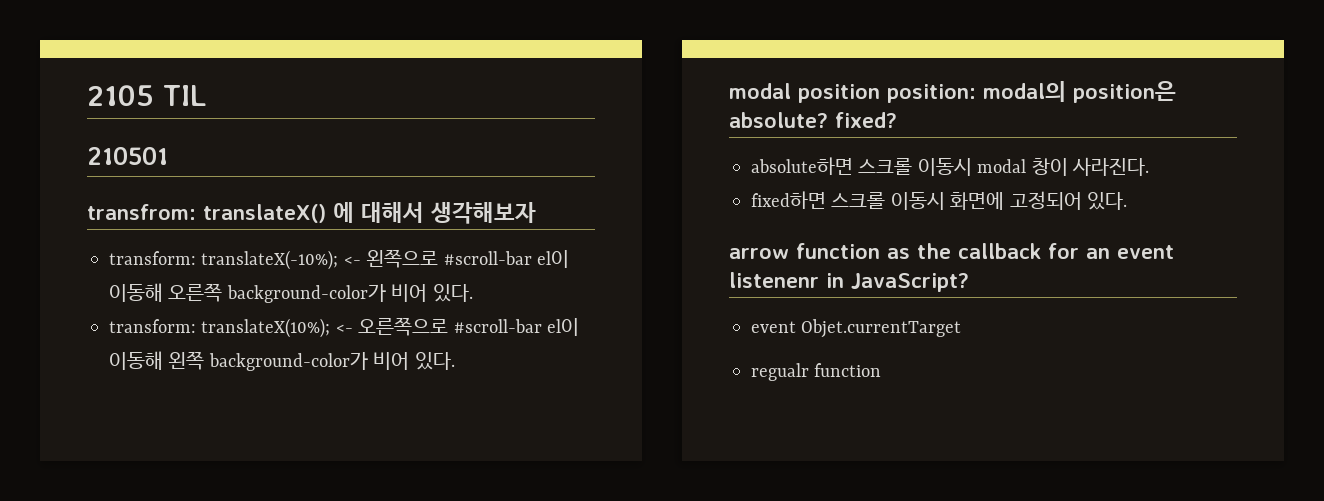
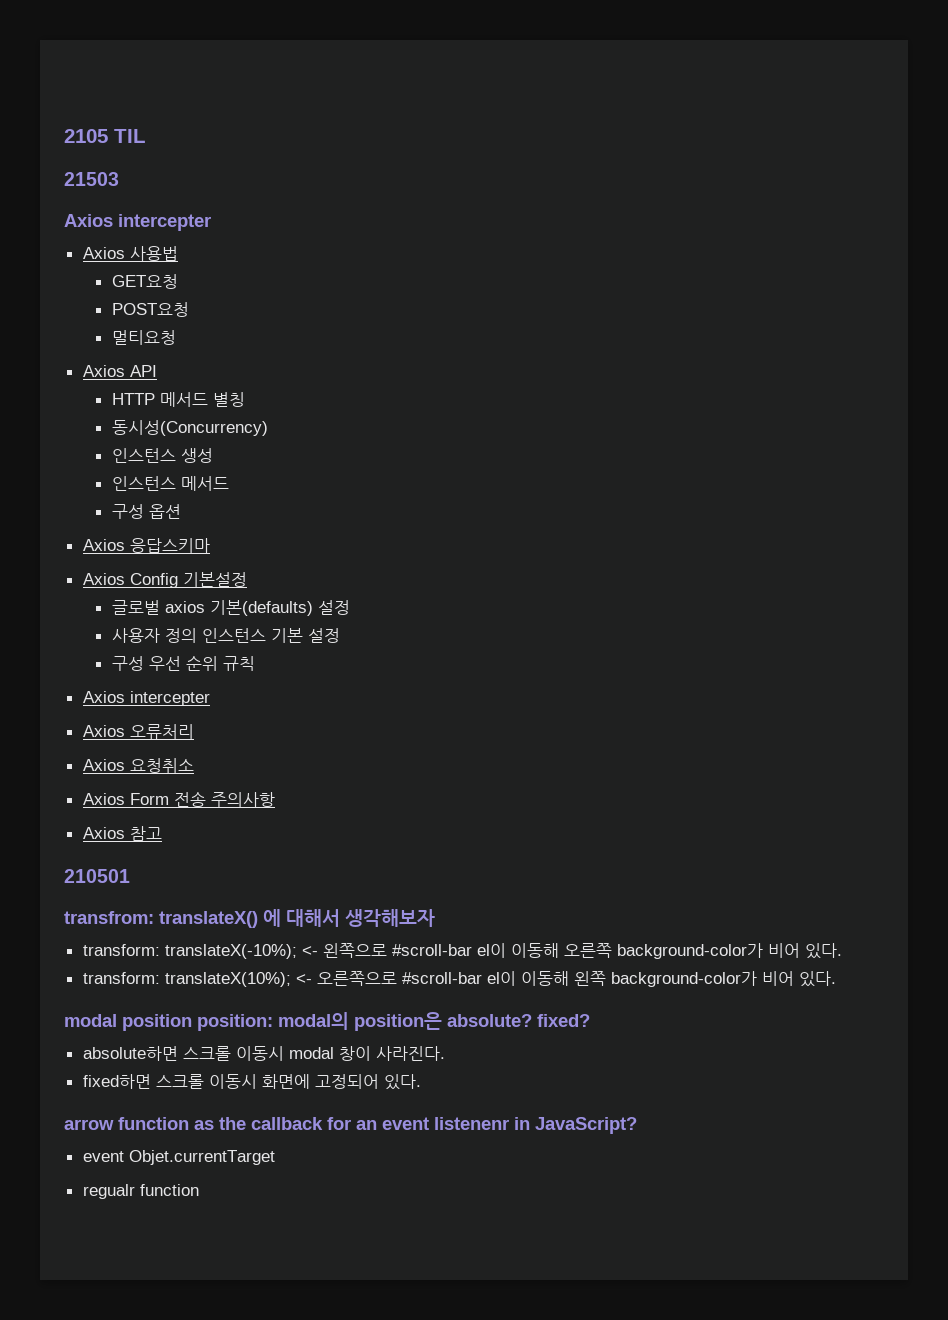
+ 21503
+ Axios intercepter
+ Axios 사용법
+ GET요청
+ POST요청
+ 멀티요청
+ Axios API
+ HTTP 메서드 별칭
+ 동시성(Concurrency)
+ 인스턴스 생성
+ 인스턴스 메서드
+ 구성 옵션
+ Axios 응답스키마
+ Axios Config 기본설정
+ 글로벌 axios 기본(defaults) 설정
+ 사용자 정의 인스턴스 기본 설정
+ 구성 우선 순위 규칙
+ Axios intercepter
+ Axios 오류처리
+ Axios 요청취소
+ Axios Form 전송 주의사항
+ Axios 참고

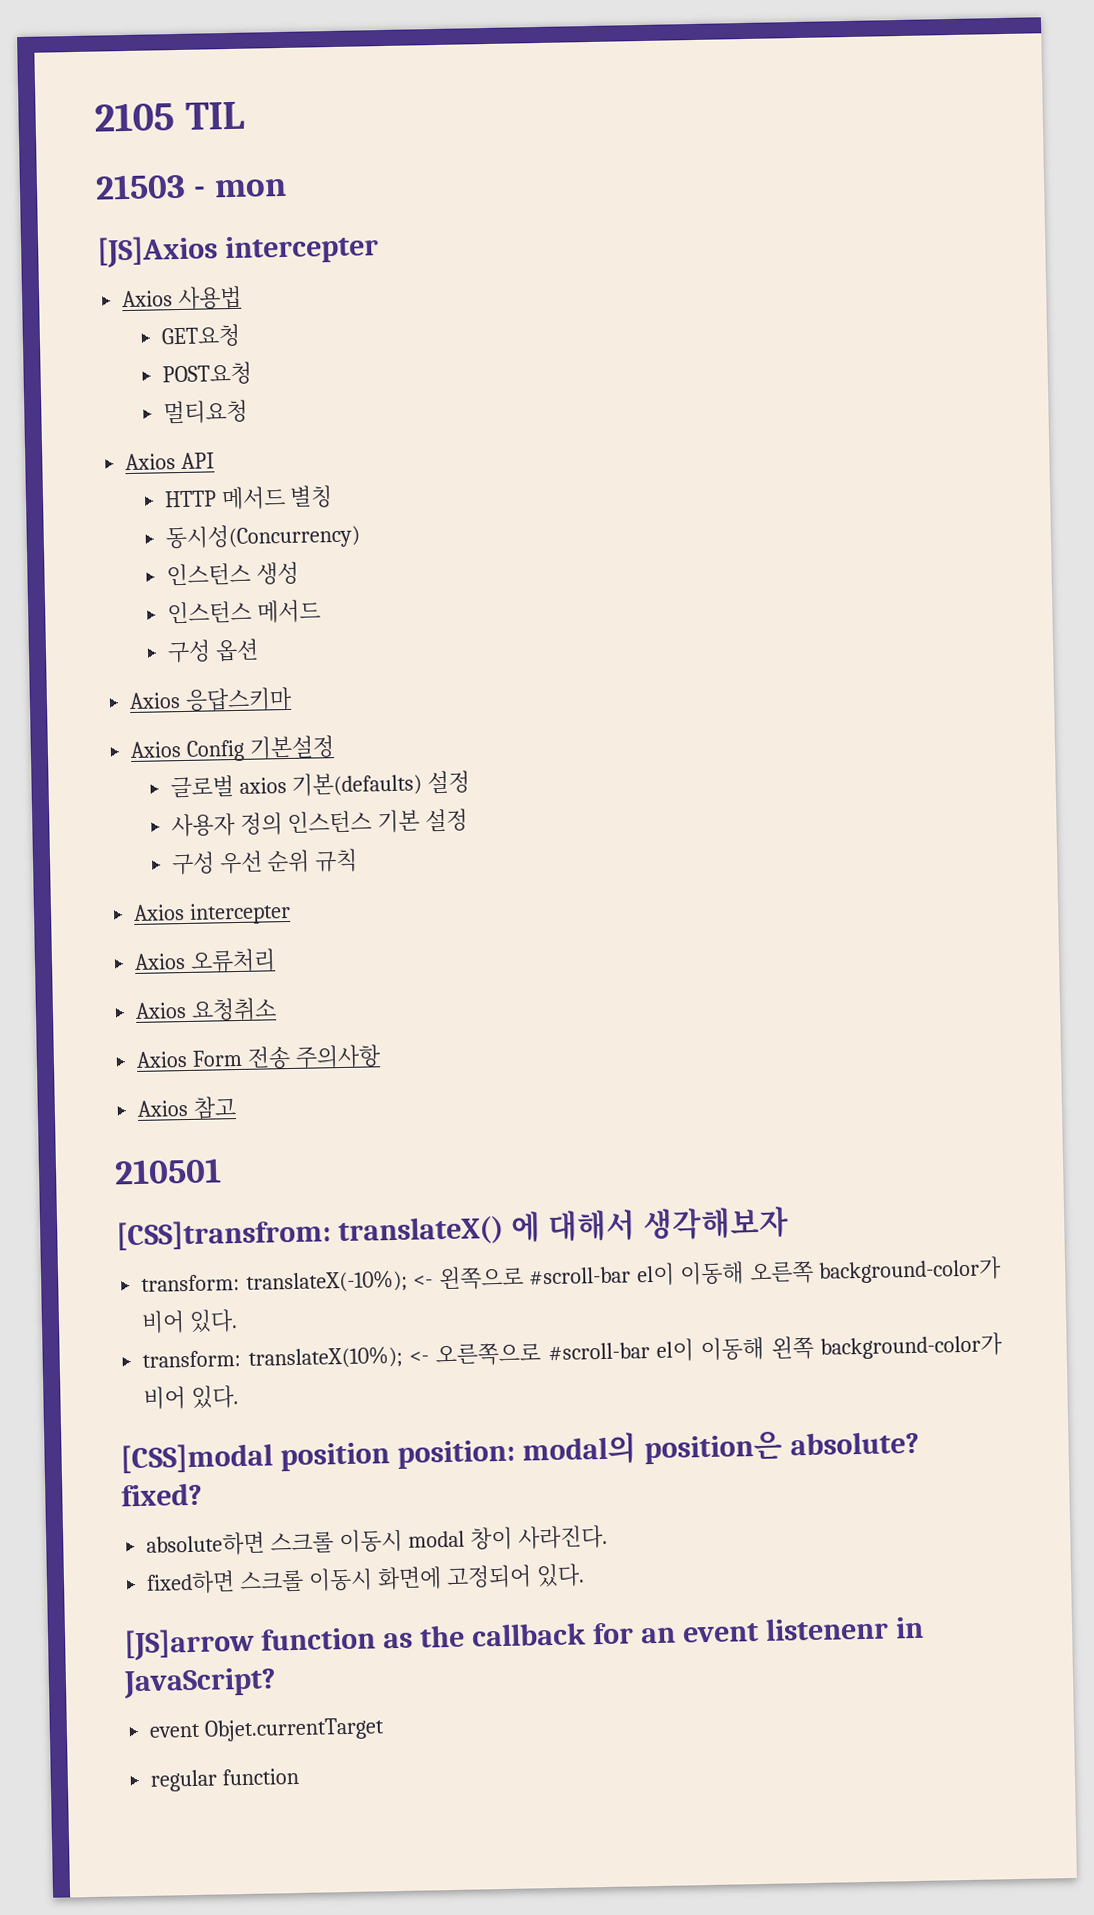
- 21503
- Axios intercepter
+ 21503 - mon
+ [JS]Axios intercepter
- transfrom: translateX() 에 대해서 생각해보자
+ [CSS]transfrom: translateX() 에 대해서 생각해보자
- modal position position: modal의 position은 absolute? fixed?
+ [CSS]modal position position: modal의 position은 absolute? fixed?
- arrow function as the callback for an event listenenr in JavaScript?
+ [JS]arrow function as the callback for an event listenenr in JavaScript?
- regualr function
+ regular function

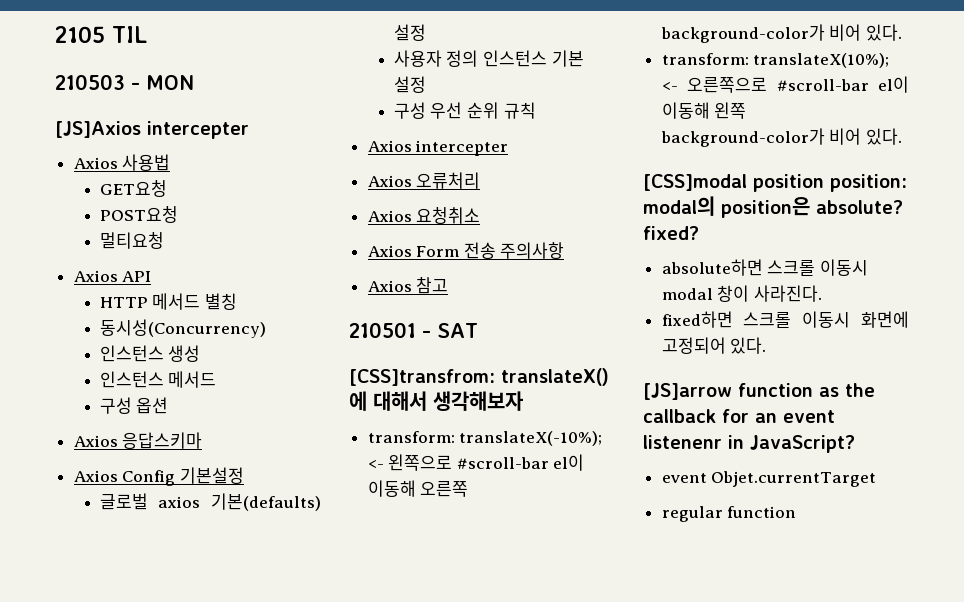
- 21503 - mon
+ 210503 - MON
- 210501
+ 210501 - SAT

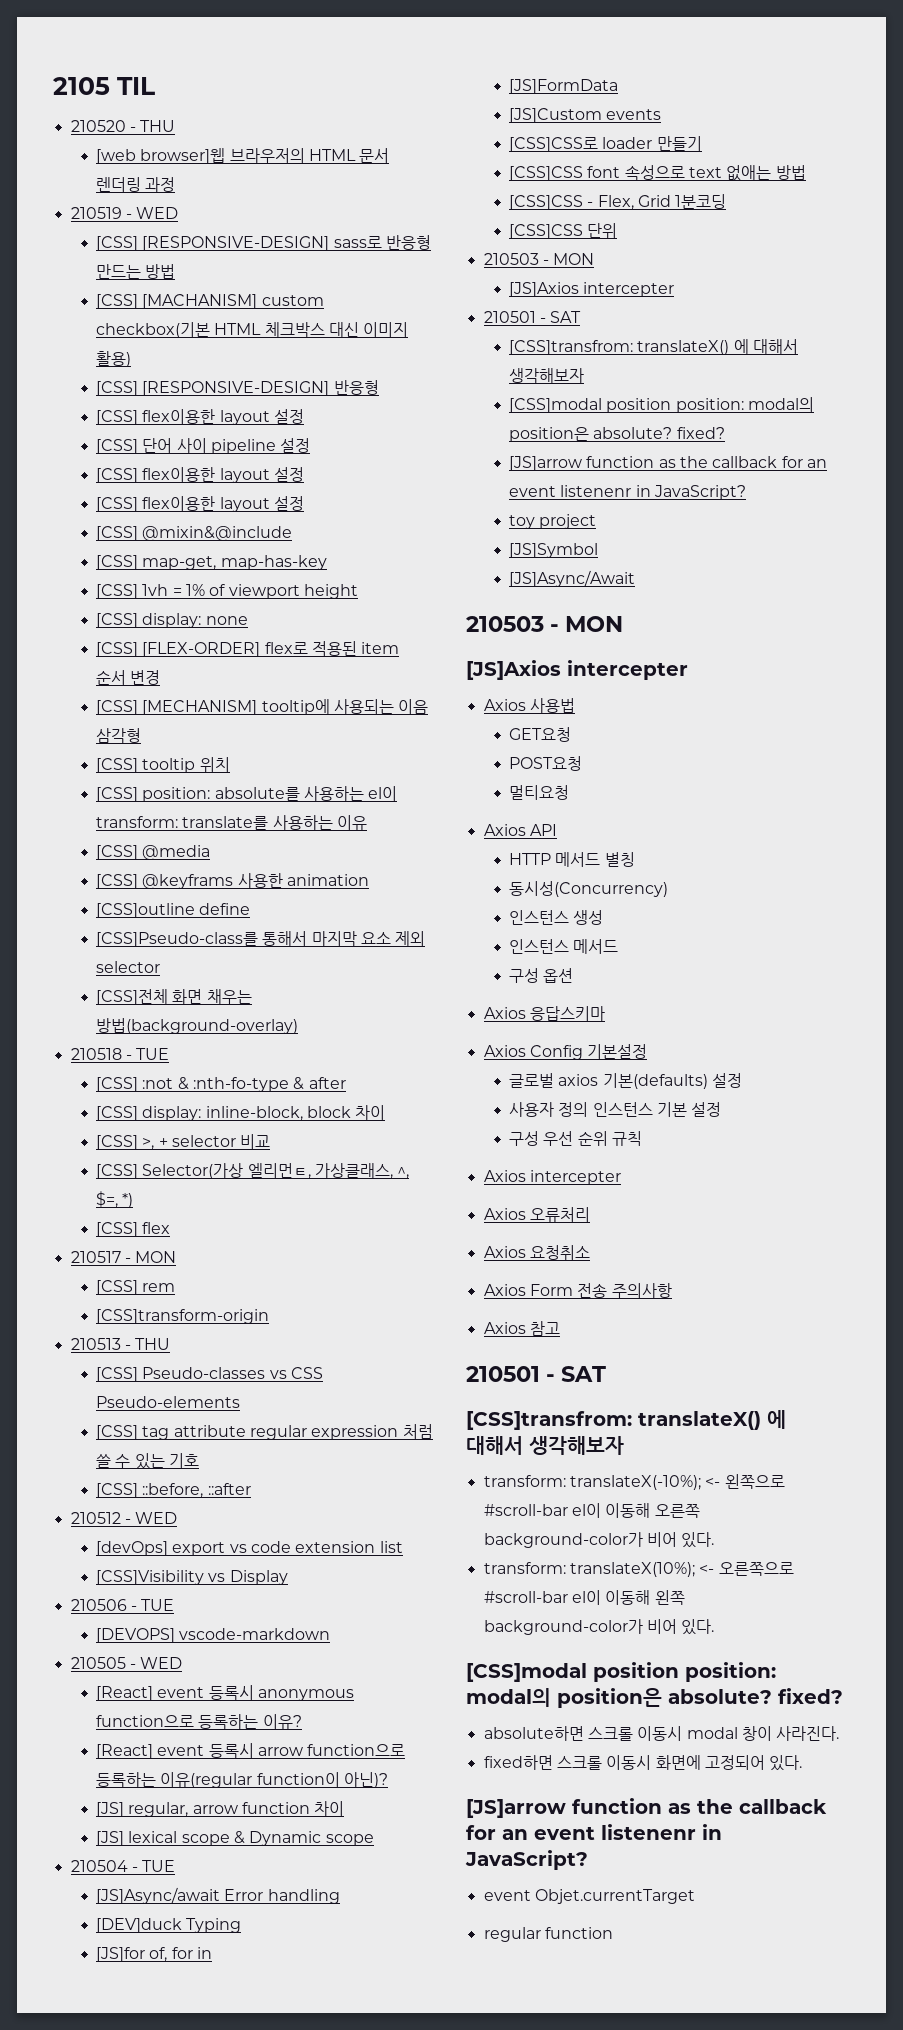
+ 210520 - THU
+ [web browser]웹 브라우저의 HTML 문서 렌더링 과정
+ 210519 - WED
+ [CSS] [RESPONSIVE-DESIGN] sass로 반응형 만드는 방법
+ [CSS] [MACHANISM] custom checkbox(기본 HTML 체크박스 대신 이미지 활용)
+ [CSS] [RESPONSIVE-DESIGN] 반응형
+ [CSS] flex이용한 layout 설정
+ [CSS] 단어 사이 pipeline 설정
+ [CSS] flex이용한 layout 설정
+ [CSS] flex이용한 layout 설정
+ [CSS] @mixin&@include
+ [CSS] map-get, map-has-key
+ [CSS] 1vh = 1% of viewport height
+ [CSS] display: none
+ [CSS] [FLEX-ORDER] flex로 적용된 item 순서 변경
+ [CSS] [MECHANISM] tooltip에 사용되는 이음 삼각형
+ [CSS] tooltip 위치
+ [CSS] position: absolute를 사용하는 el이 transform: translate를 사용하는 이유
+ [CSS] @media
+ [CSS] @keyframs 사용한 animation
+ [CSS]outline define
+ [CSS]Pseudo-class를 통해서 마지막 요소 제외 selector
+ [CSS]전체 화면 채우는 방법(background-overlay)
+ 210518 - TUE
+ [CSS] :not & :nth-fo-type & after
+ [CSS] display: inline-block, block 차이
+ [CSS] >, + selector 비교
+ [CSS] Selector(가상 엘리먼ㅌ, 가상클래스, ^, $=, *)
+ [CSS] flex
+ 210517 - MON
+ [CSS] rem
+ [CSS]transform-origin
+ 210513 - THU
+ [CSS] Pseudo-classes vs CSS Pseudo-elements
+ [CSS] tag attribute regular expression 처럼 쓸 수 있는 기호
+ [CSS] ::before, ::after
+ 210512 - WED
+ [devOps] export vs code extension list
+ [CSS]Visibility vs Display
+ 210506 - TUE
+ [DEVOPS] vscode-markdown
+ 210505 - WED
+ [React] event 등록시 anonymous function으로 등록하는 이유?
+ [React] event 등록시 arrow function으로 등록하는 이유(regular function이 아닌)?
+ [JS] regular, arrow function 차이
+ [JS] lexical scope & Dynamic scope
+ 210504 - TUE
+ [JS]Async/await Error handling
+ [DEV]duck Typing
+ [JS]for of, for in
+ [JS]FormData
+ [JS]Custom events
+ [CSS]CSS로 loader 만들기
+ [CSS]CSS font 속성으로 text 없애는 방법
+ [CSS]CSS - Flex, Grid 1분코딩
+ [CSS]CSS 단위
+ 210503 - MON
+ [JS]Axios intercepter
+ 210501 - SAT
+ [CSS]transfrom: translateX() 에 대해서 생각해보자
+ [CSS]modal position position: modal의 position은 absolute? fixed?
+ [JS]arrow function as the callback for an event listenenr in JavaScript?
+ toy project
+ [JS]Symbol
+ [JS]Async/Await

